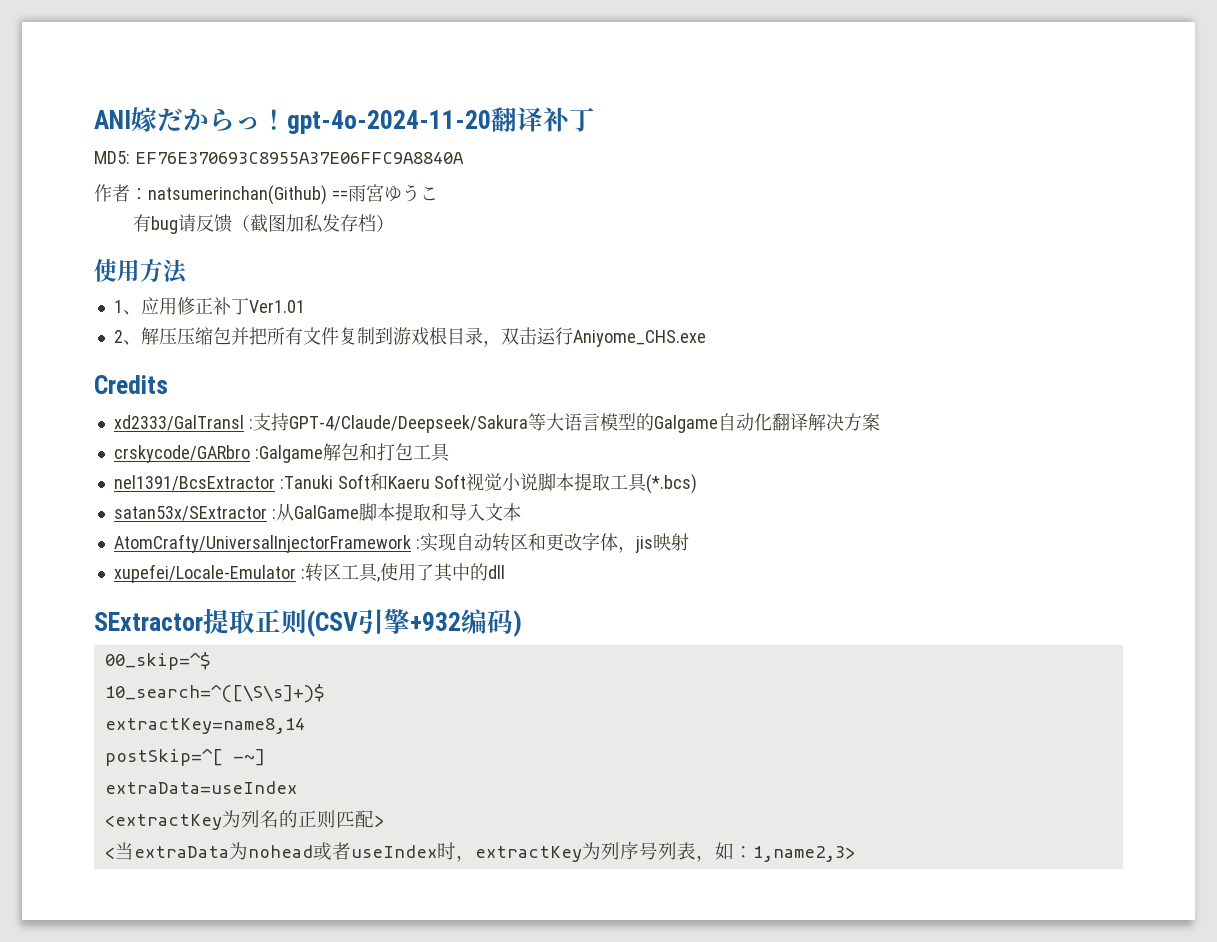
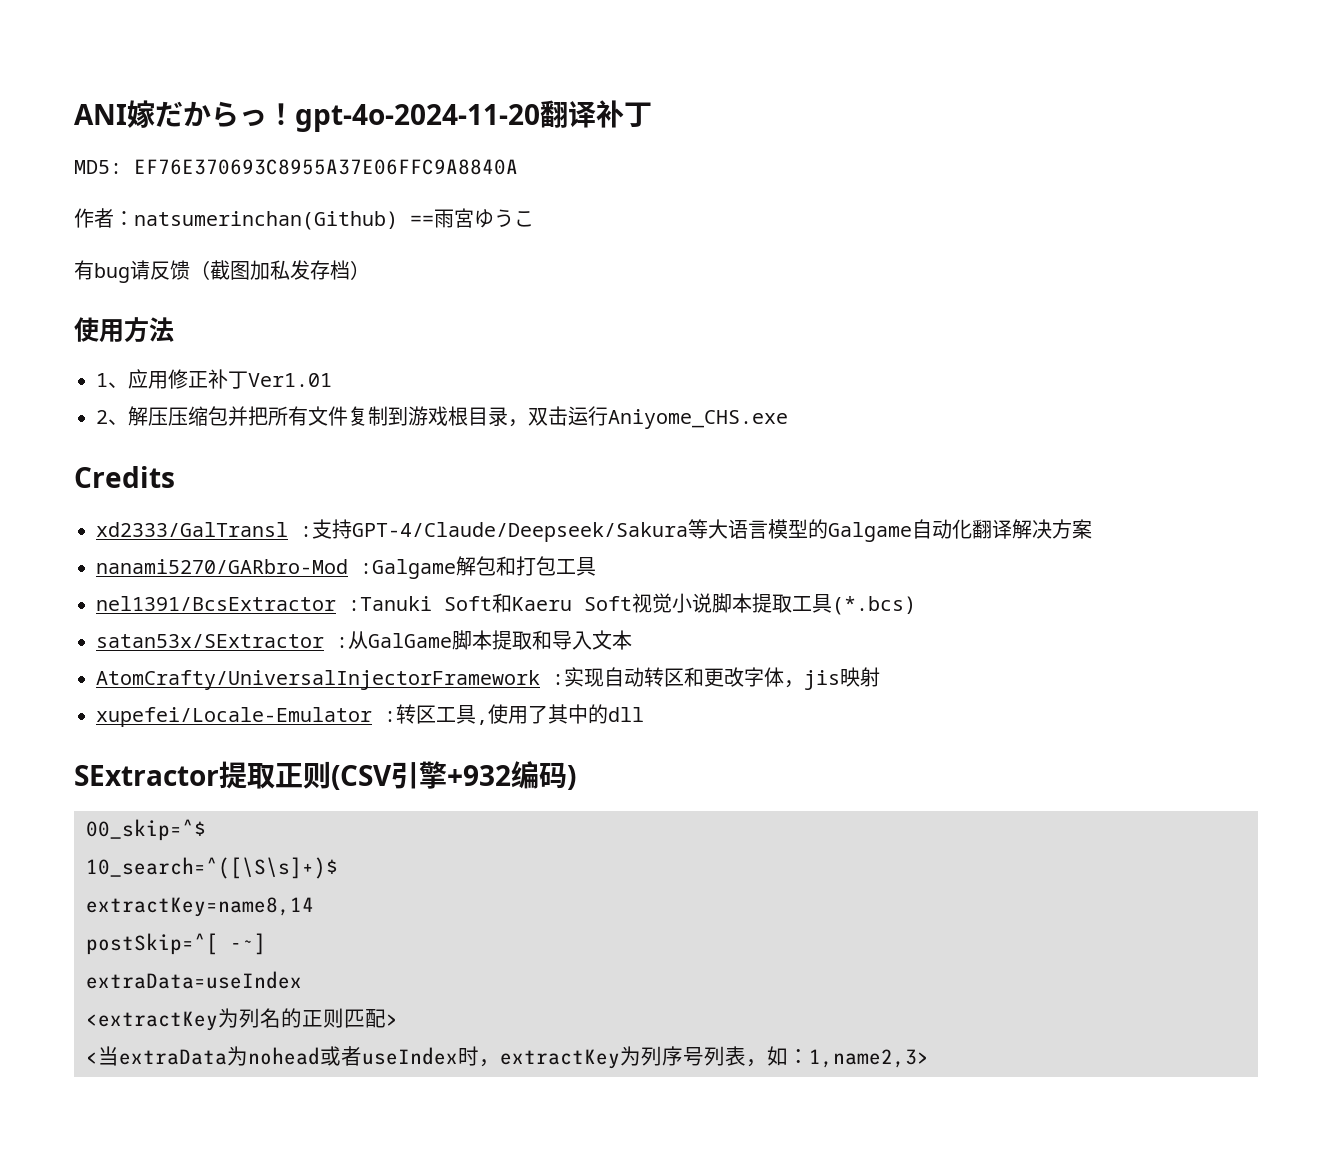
- crskycode/GARbro :Galgame解包和打包工具
+ nanami5270/GARbro-Mod :Galgame解包和打包工具

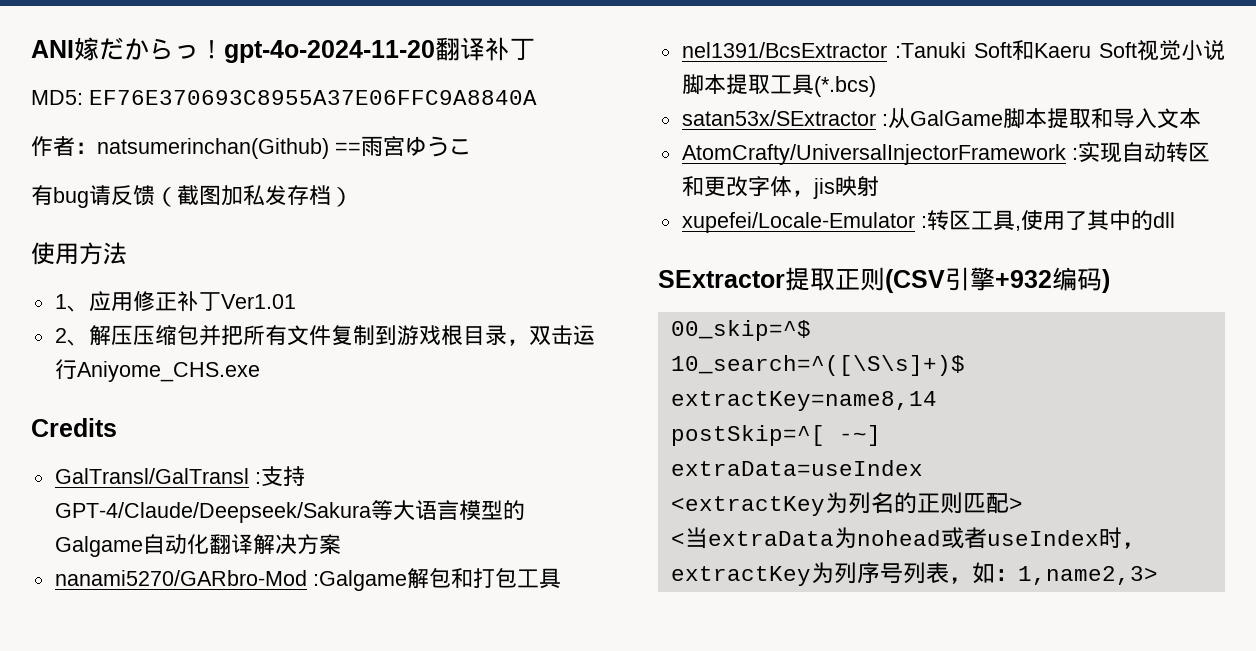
- xd2333/GalTransl :支持GPT-4/Claude/Deepseek/Sakura等大语言模型的Galgame自动化翻译解决方案
+ GalTransl/GalTransl :支持GPT-4/Claude/Deepseek/Sakura等大语言模型的Galgame自动化翻译解决方案

